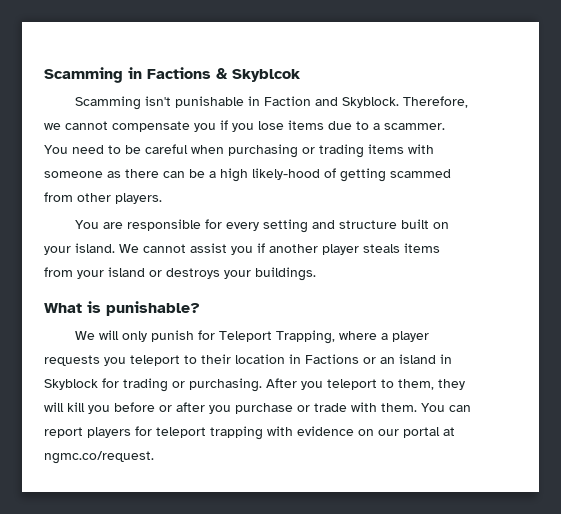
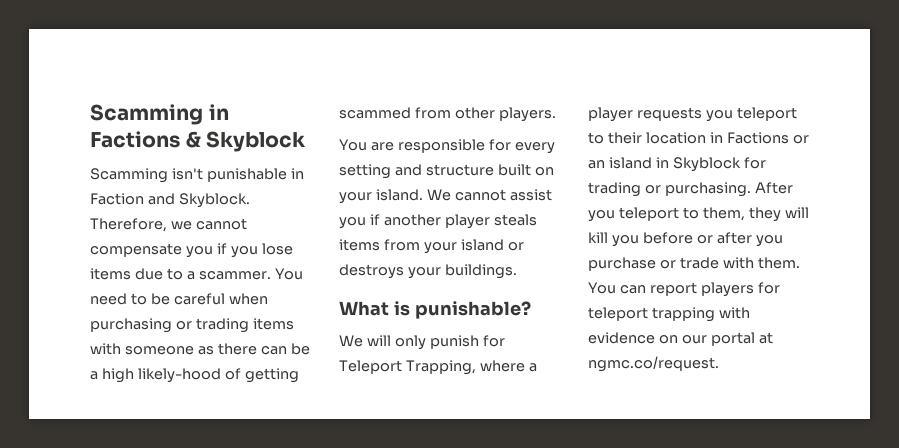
- Scamming in Factions & Skyblcok
+ Scamming in Factions & Skyblock

